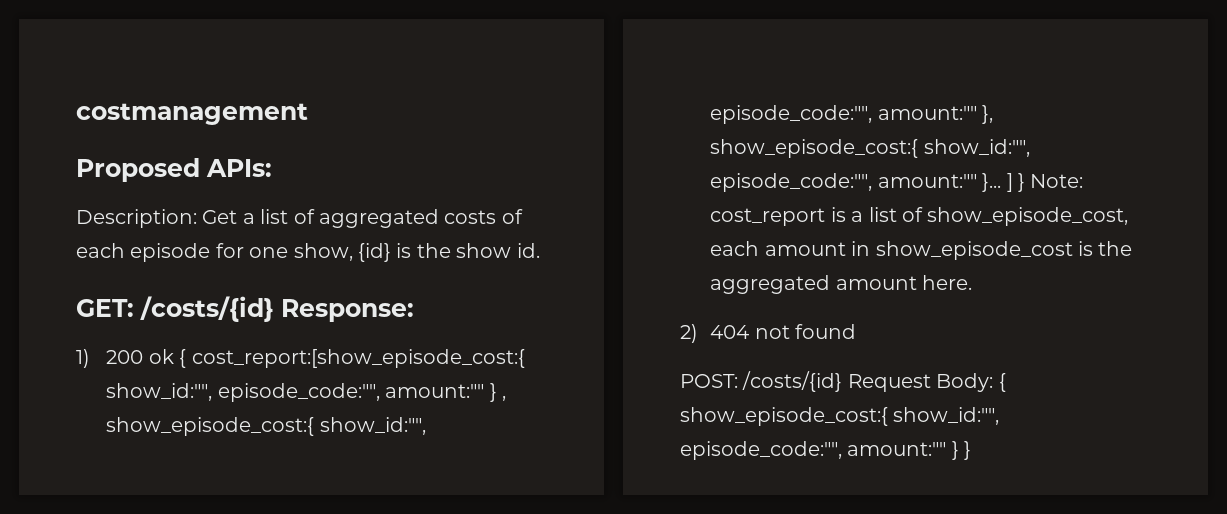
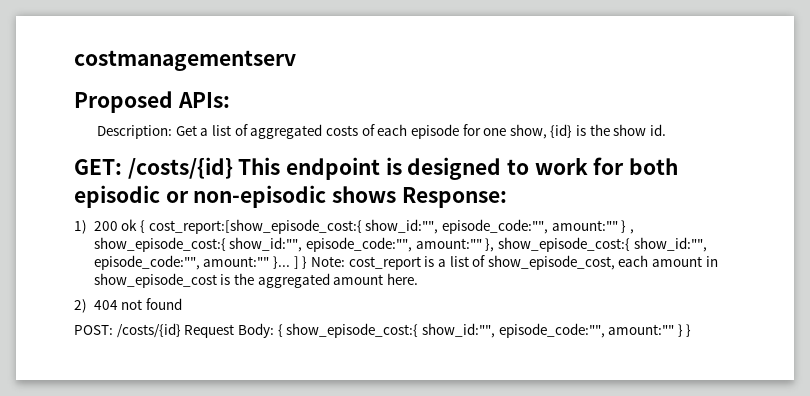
- costmanagement
+ costmanagementserv
- GET: /costs/{id} Response:
+ GET: /costs/{id} This endpoint is designed to work for both episodic or non-episodic shows Response:

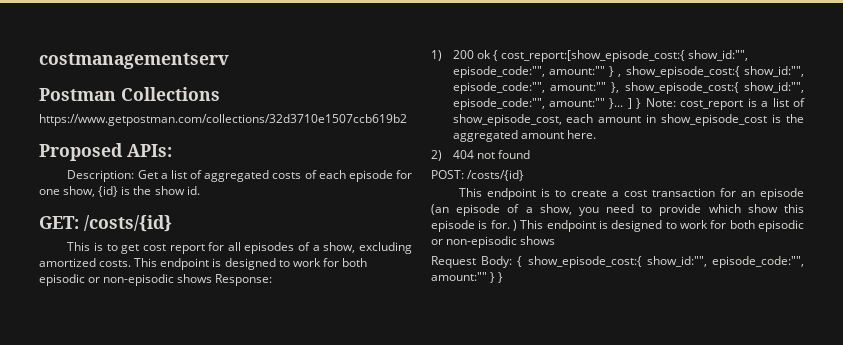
+ Postman Collections
+ https://www.getpostman.com/collections/32d3710e1507ccb619b2
- GET: /costs/{id} This endpoint is designed to work for both episodic or non-episodic shows Response:
+ GET: /costs/{id}
+ This is to get cost report for all episodes of a show, excluding amortized costs. This endpoint is designed to work for both episodic or non-episodic shows Response:
- POST: /costs/{id} Request Body: { show_episode_cost:{ show_id:"", episode_code:"", amount:"" } }
+ POST: /costs/{id}
+ This endpoint is to create a cost transaction for an episode (an episode of a show, you need to provide which show this episode is for. ) This endpoint is designed to work for both episodic or non-episodic shows
+ Request Body: { show_episode_cost:{ show_id:"", episode_code:"", amount:"" } }

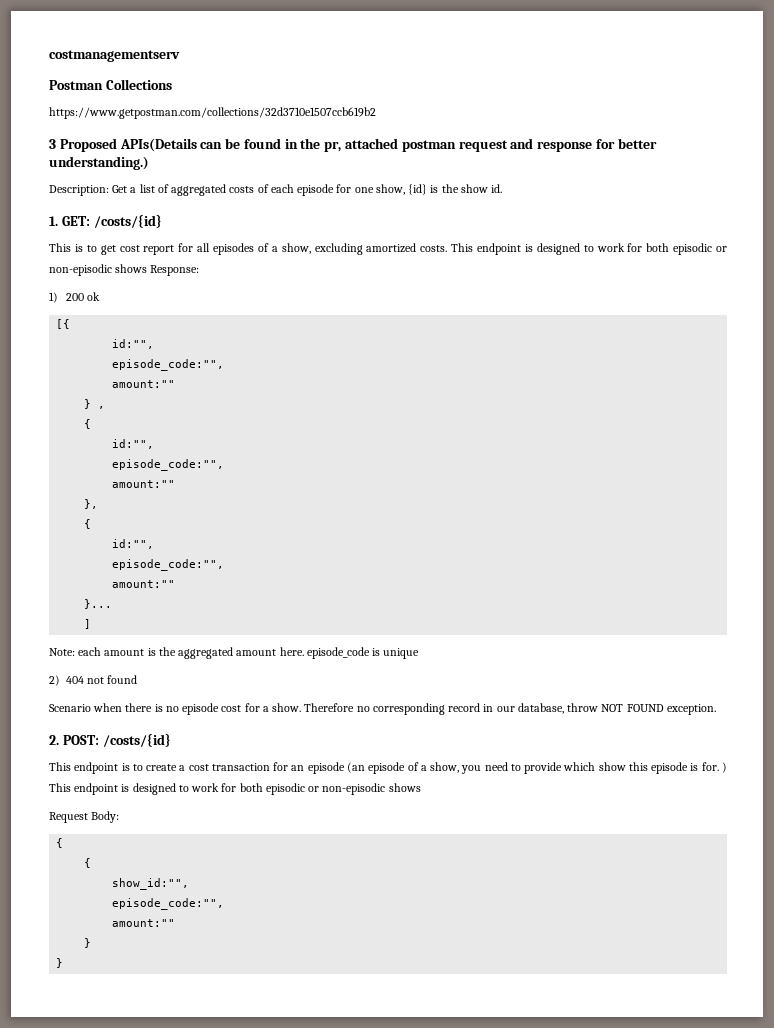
- Proposed APIs:
+ 3 Proposed APIs(Details can be found in the pr, attached postman request and response for better understanding.)
- GET: /costs/{id}
+ 1. GET: /costs/{id}
- 1) 200 ok { cost_report:[show_episode_cost:{ show_id:"", episode_code:"", amount:"" } , show_episode_cost:{ show_id:"", episode_code:"", amount:"" }, show_episode_cost:{ show_id:"", episode_code:"", amount:"" }... ] } Note: cost_report is a list of show_episode_cost, each amount in show_episode_cost is the aggregated amount here.
+ 1) 200 ok
+ [{
+ id:"",
+ episode_code:"",
+ amount:""
+ } ,
+ {
+ id:"",
+ episode_code:"",
+ amount:""
+ },
+ {
+ id:"",
+ episode_code:"",
+ amount:""
+ }...
+ ]
+ Note: each amount is the aggregated amount here. episode_code is unique
- POST: /costs/{id}
+ Scenario when there is no episode cost for a show. Therefore no corresponding record in our database, throw NOT FOUND exception.
+ 2. POST: /costs/{id}
- Request Body: { show_episode_cost:{ show_id:"", episode_code:"", amount:"" } }
+ Request Body:
+ {
+ {
+ show_id:"",
+ episode_code:"",
+ amount:""
+ }
+ }

